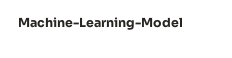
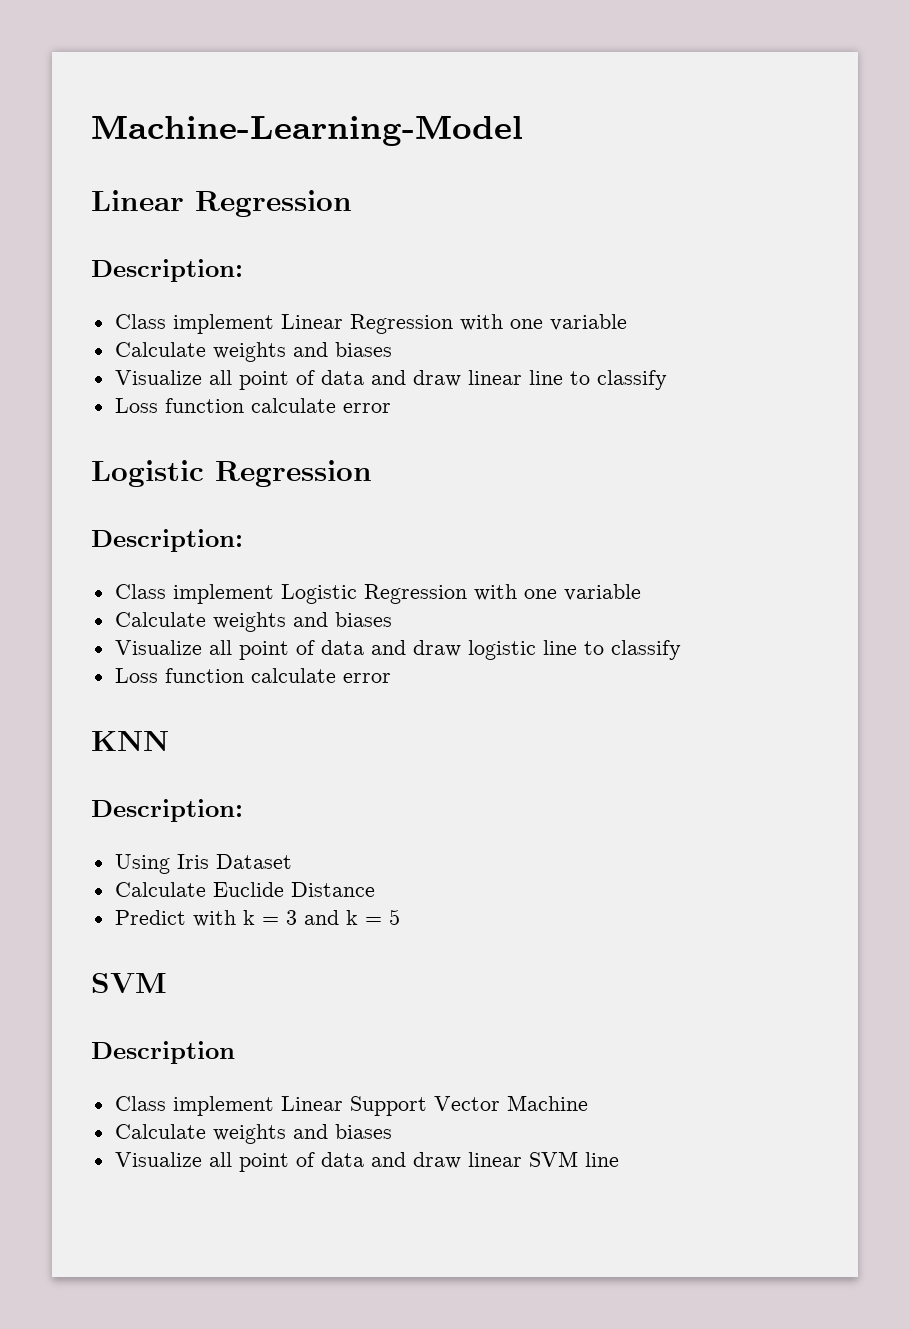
  Machine-Learning-Model
+ Linear Regression
+ Description:
+ Class implement Linear Regression with one variable
+ Calculate weights and biases
+ Visualize all point of data and draw linear line to classify
+ Loss function calculate error
+ Logistic Regression
+ Description:
+ Class implement Logistic Regression with one variable
+ Calculate weights and biases
+ Visualize all point of data and draw logistic line to classify
+ Loss function calculate error
+ KNN
+ Description:
+ Using Iris Dataset
+ Calculate Euclide Distance
+ Predict with k = 3 and k = 5
+ SVM
+ Description
+ Class implement Linear Support Vector Machine
+ Calculate weights and biases
+ Visualize all point of data and draw linear SVM line

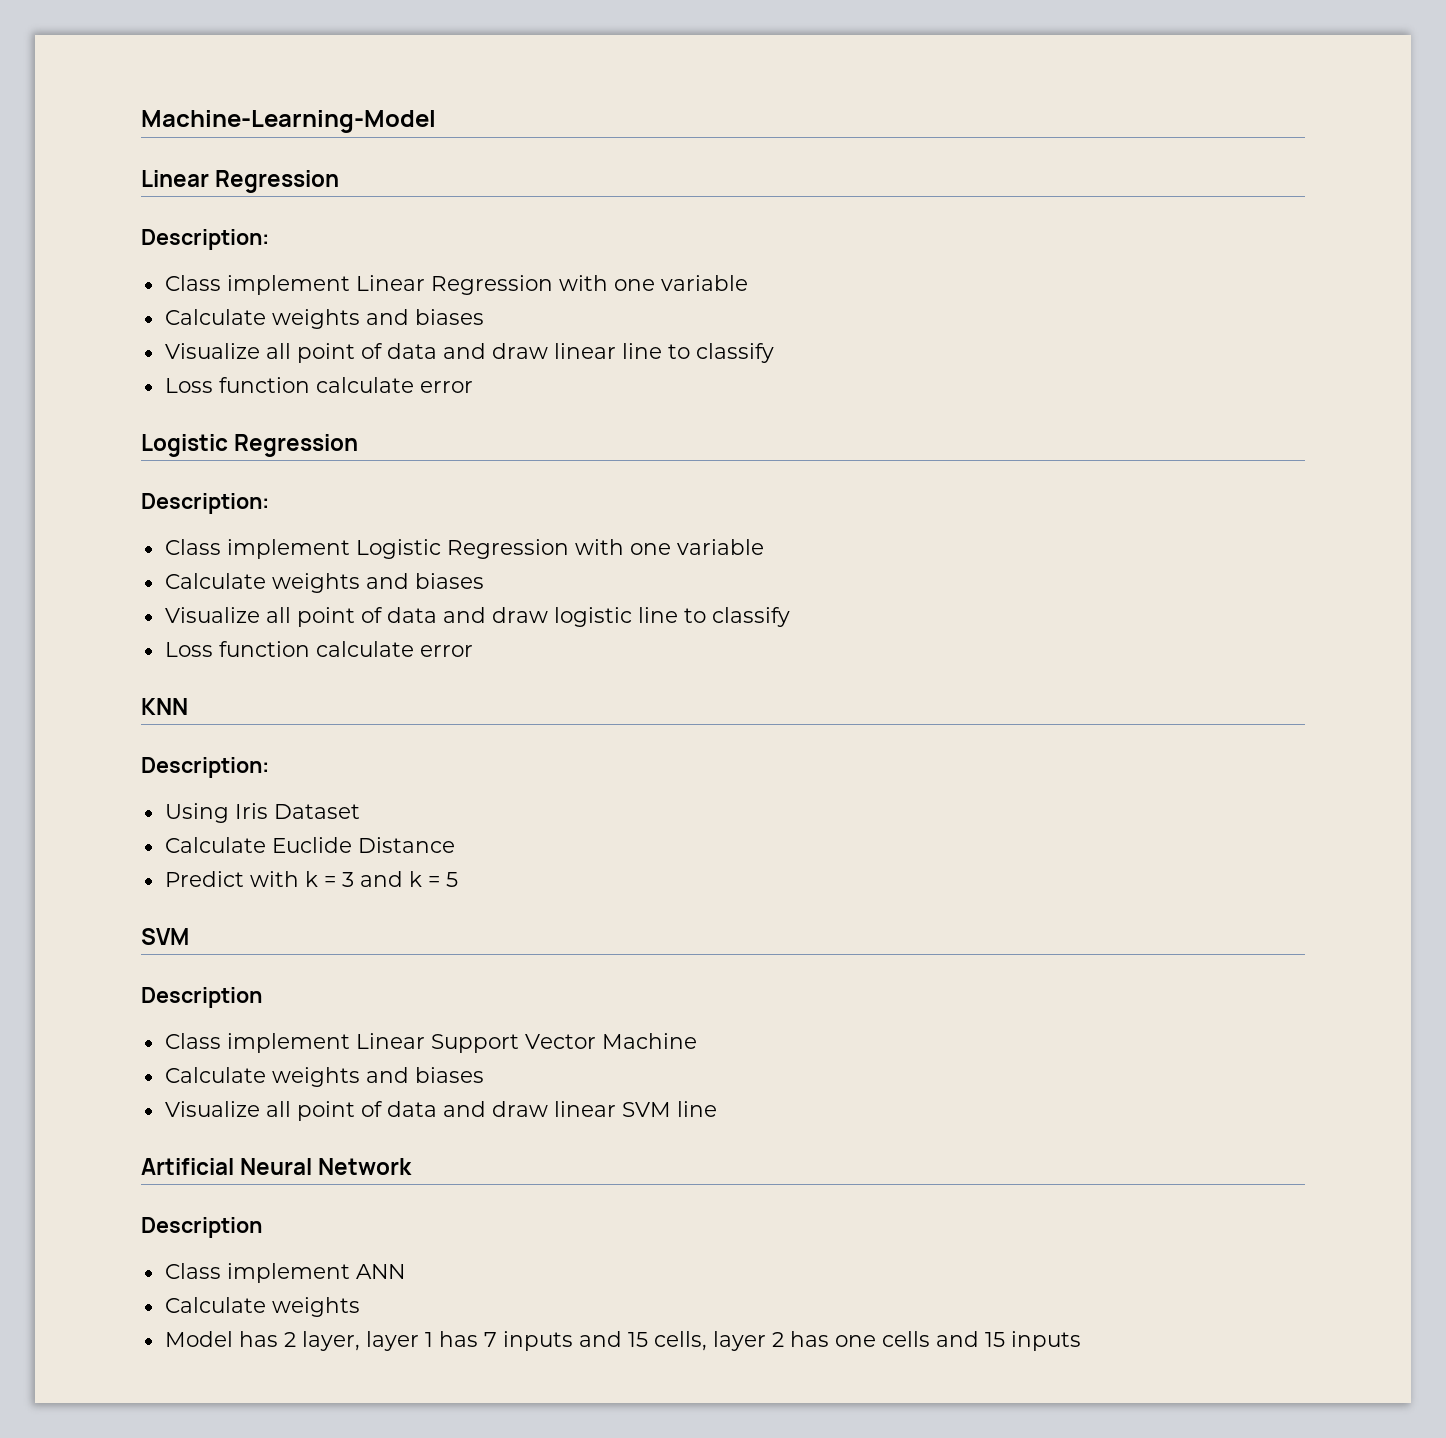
+ Artificial Neural Network
+ Description
+ Class implement ANN
+ Calculate weights
+ Model has 2 layer, layer 1 has 7 inputs and 15 cells, layer 2 has one cells and 15 inputs

